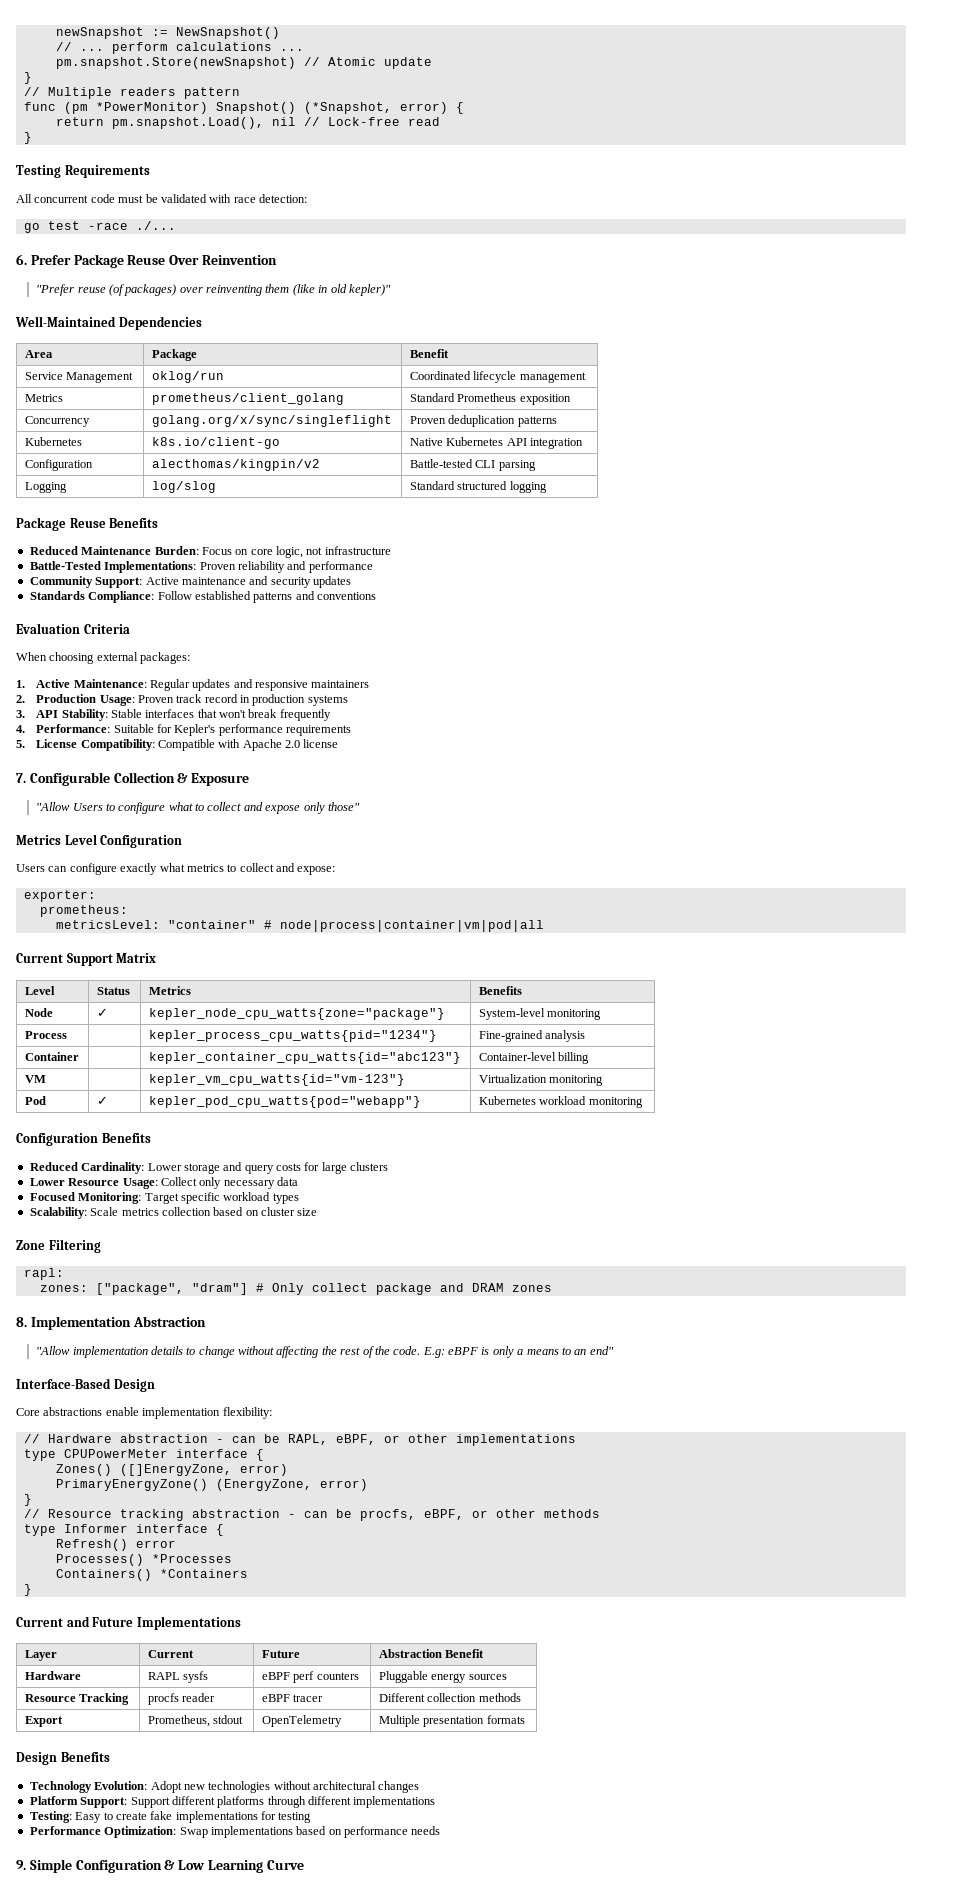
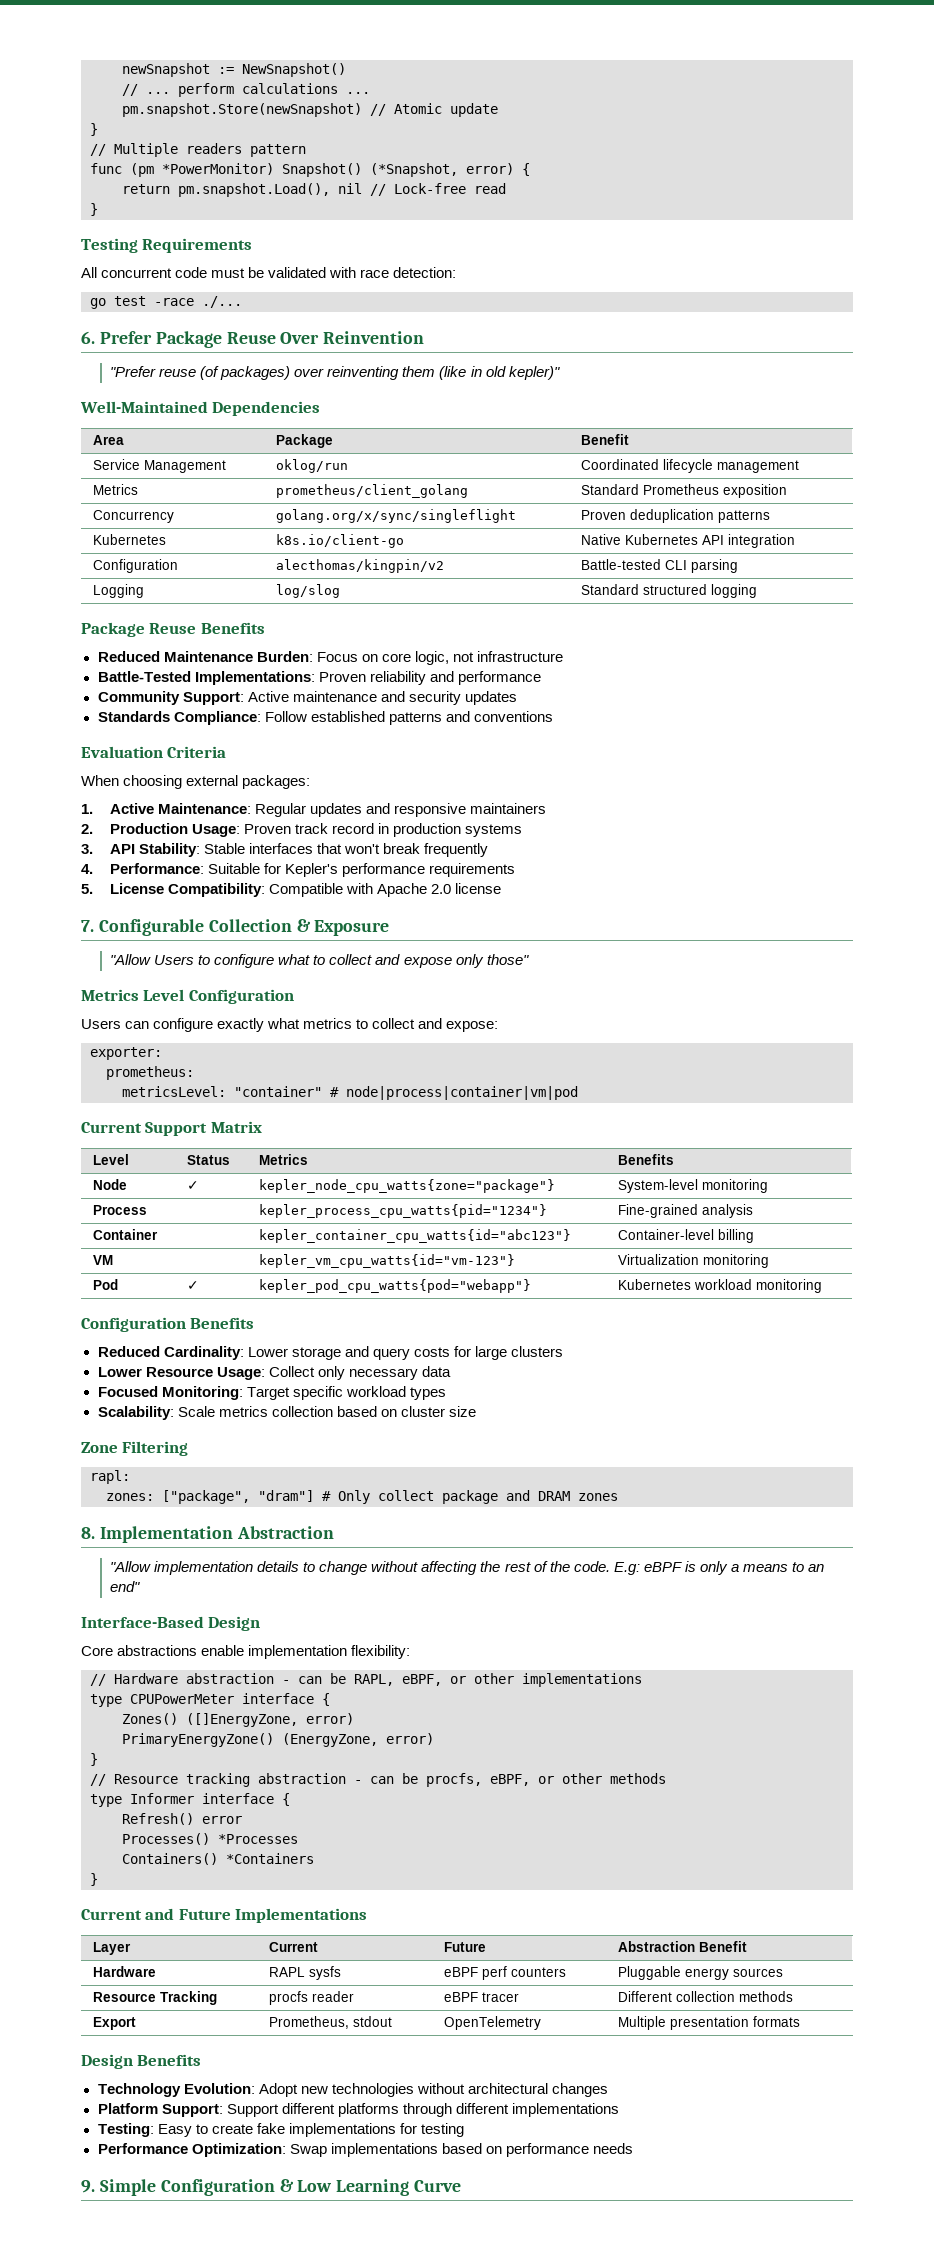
- metricsLevel: "container" # node|process|container|vm|pod|all
+ metricsLevel: "container" # node|process|container|vm|pod

